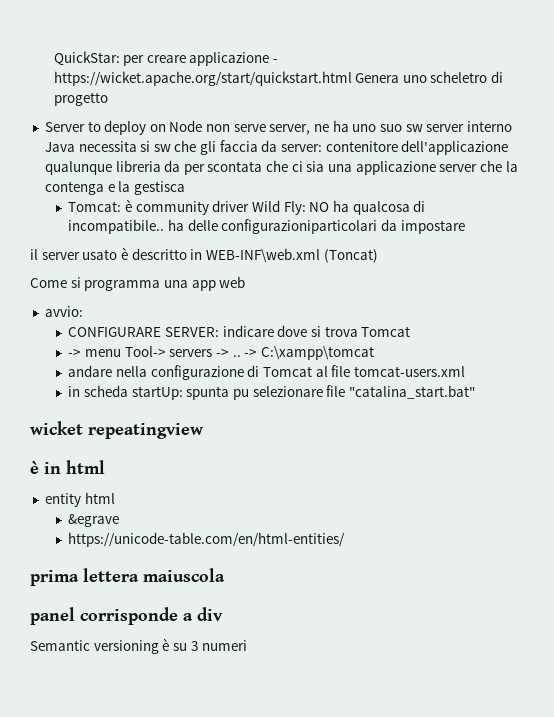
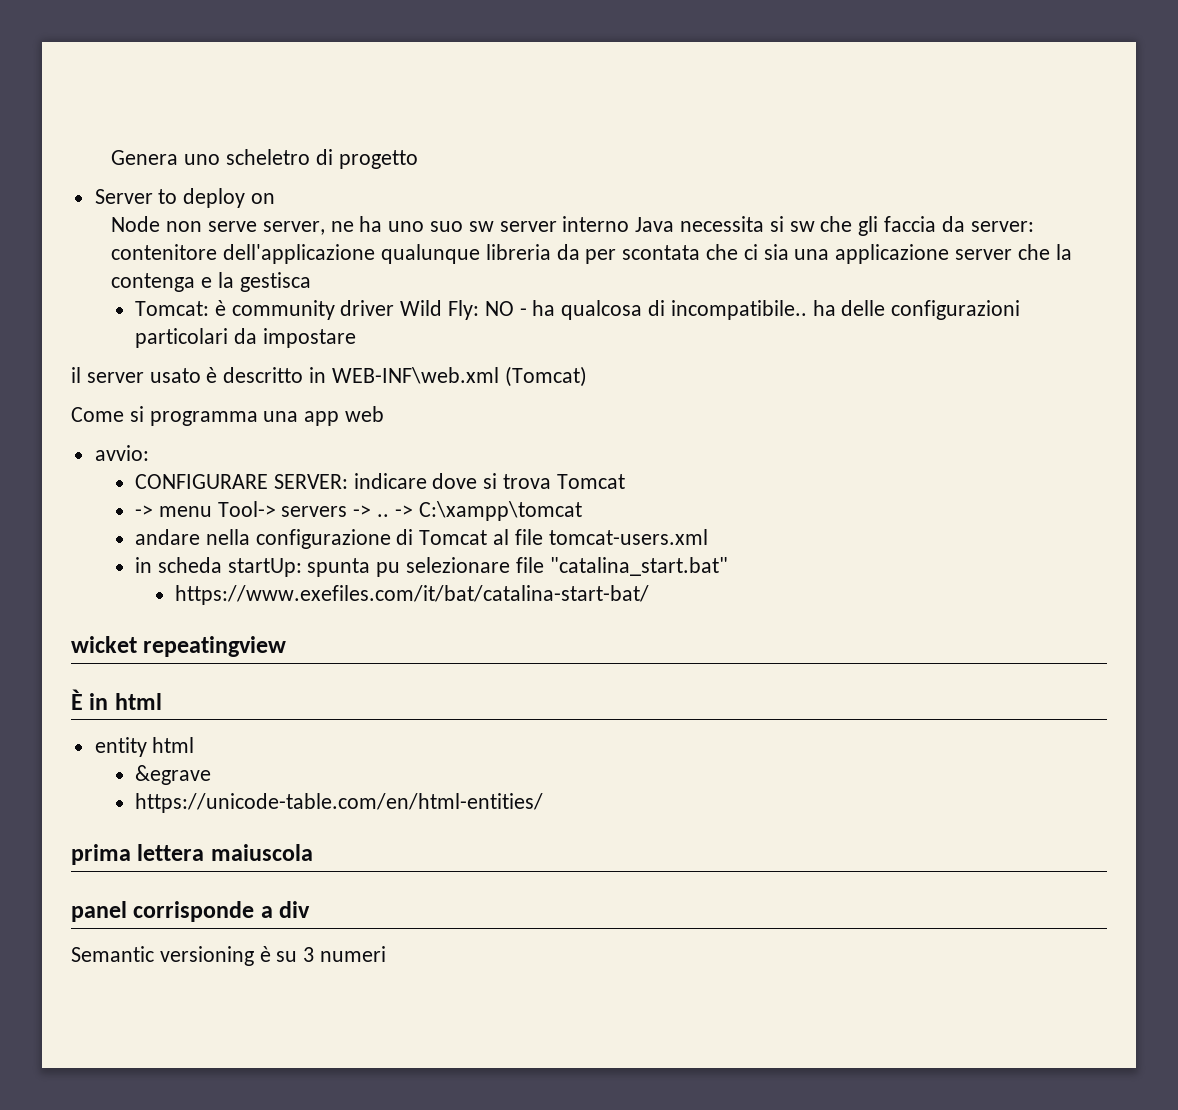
- QuickStar: per creare applicazione - https://wicket.apache.org/start/quickstart.html Genera uno scheletro di progetto
+ Genera uno scheletro di progetto
- Server to deploy on Node non serve server, ne ha uno suo sw server interno Java necessita si sw che gli faccia da server: contenitore dell'applicazione qualunque libreria da per scontata che ci sia una applicazione server che la contenga e la gestisca
+ Server to deploy on
+ Node non serve server, ne ha uno suo sw server interno Java necessita si sw che gli faccia da server: contenitore dell'applicazione qualunque libreria da per scontata che ci sia una applicazione server che la contenga e la gestisca
- Tomcat: è community driver Wild Fly: NO ha qualcosa di incompatibile.. ha delle configurazioniparticolari da impostare
+ Tomcat: è community driver Wild Fly: NO - ha qualcosa di incompatibile.. ha delle configurazioni particolari da impostare
- il server usato è descritto in WEB-INF\web.xml (Toncat)
+ il server usato è descritto in WEB-INF\web.xml (Tomcat)
+ https://www.exefiles.com/it/bat/catalina-start-bat/
- è in html
+ È in html

